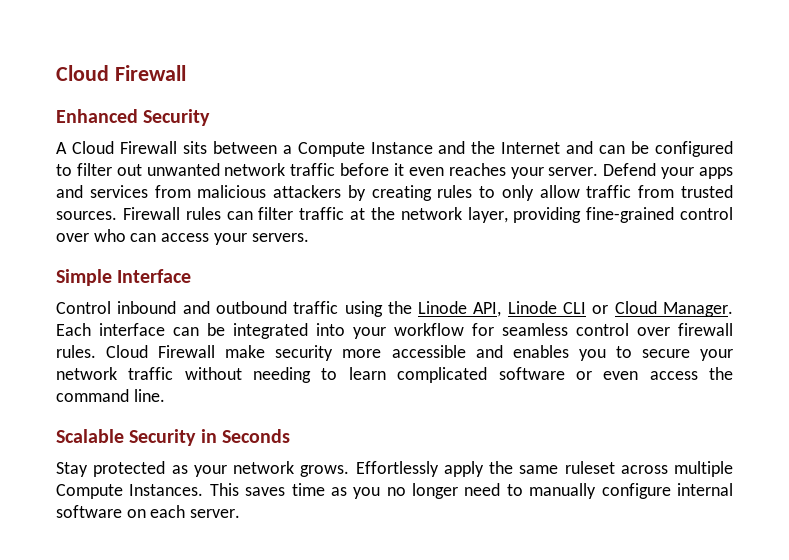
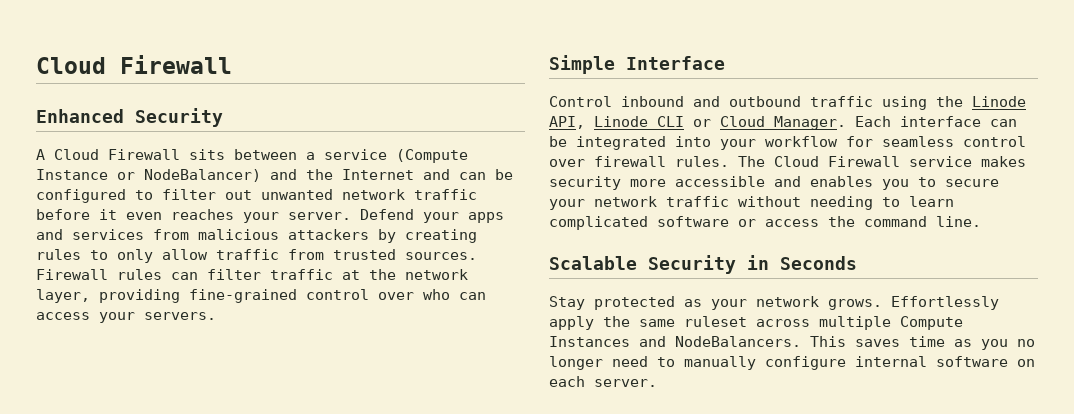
- A Cloud Firewall sits between a Compute Instance and the Internet and can be configured to filter out unwanted network traffic before it even reaches your server.
+ A Cloud Firewall sits between a service (Compute Instance or NodeBalancer) and the Internet and can be configured to filter out unwanted network traffic before it even reaches your server.
- Cloud Firewall make security more accessible and enables you to secure your network traffic without needing to learn complicated software or even access the command line.
+ The Cloud Firewall service makes security more accessible and enables you to secure your network traffic without needing to learn complicated software or access the command line.
- Effortlessly apply the same ruleset across multiple Compute Instances.
+ Effortlessly apply the same ruleset across multiple Compute Instances and NodeBalancers.

